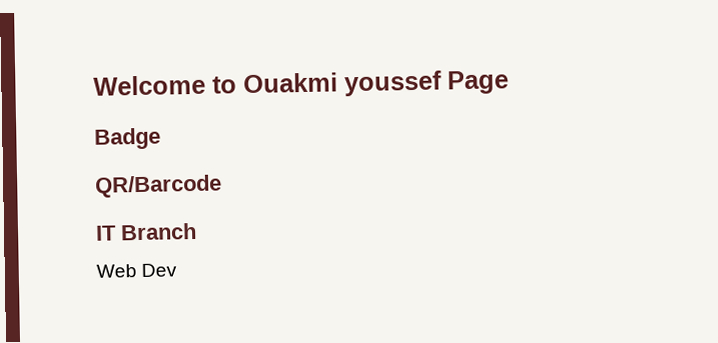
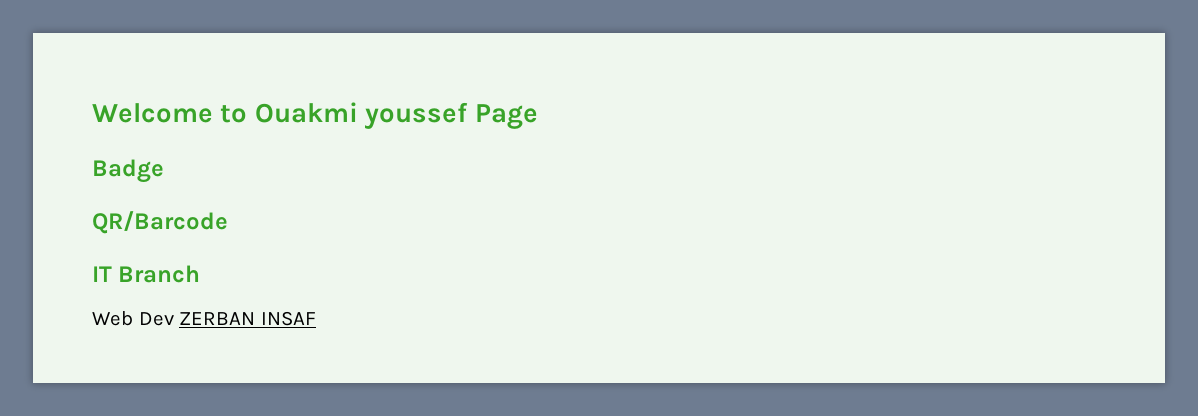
- Web Dev
+ Web Dev ZERBAN INSAF

